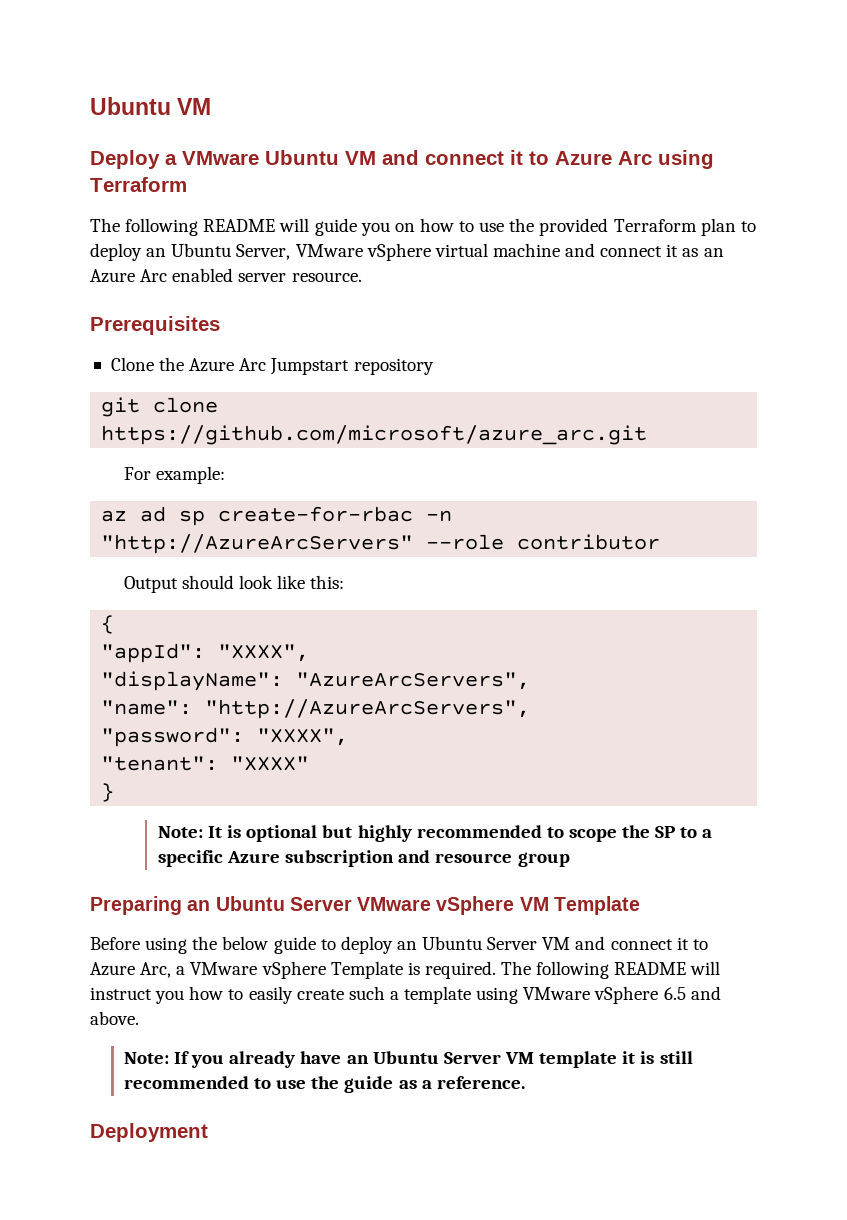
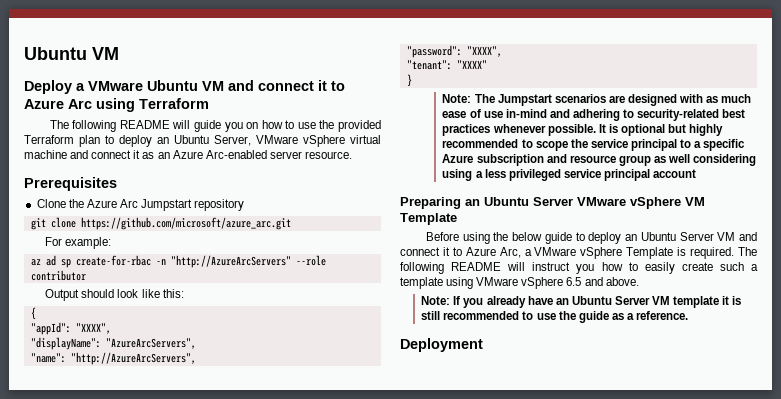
- The following README will guide you on how to use the provided Terraform plan to deploy an Ubuntu Server, VMware vSphere virtual machine and connect it as an Azure Arc enabled server resource.
+ The following README will guide you on how to use the provided Terraform plan to deploy an Ubuntu Server, VMware vSphere virtual machine and connect it as an Azure Arc-enabled server resource.
- Note: It is optional but highly recommended to scope the SP to a specific Azure subscription and resource group
+ Note: The Jumpstart scenarios are designed with as much ease of use in-mind and adhering to security-related best practices whenever possible. It is optional but highly recommended to scope the service principal to a specific Azure subscription and resource group as well considering using a less privileged service principal account

